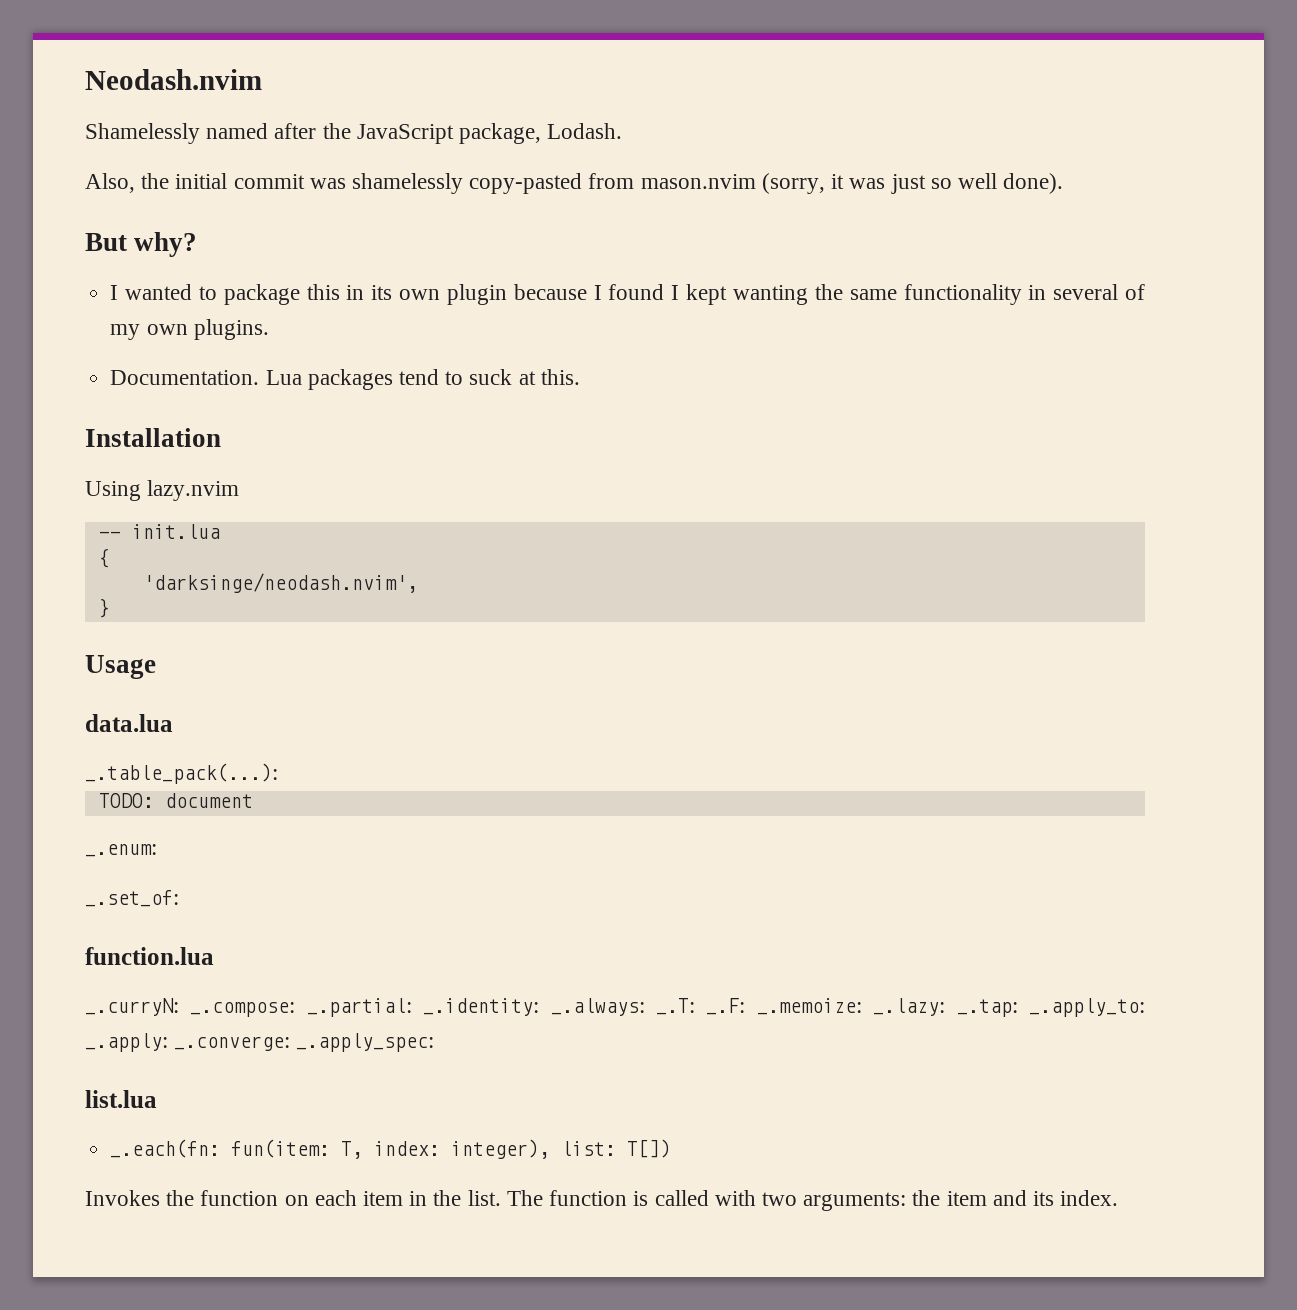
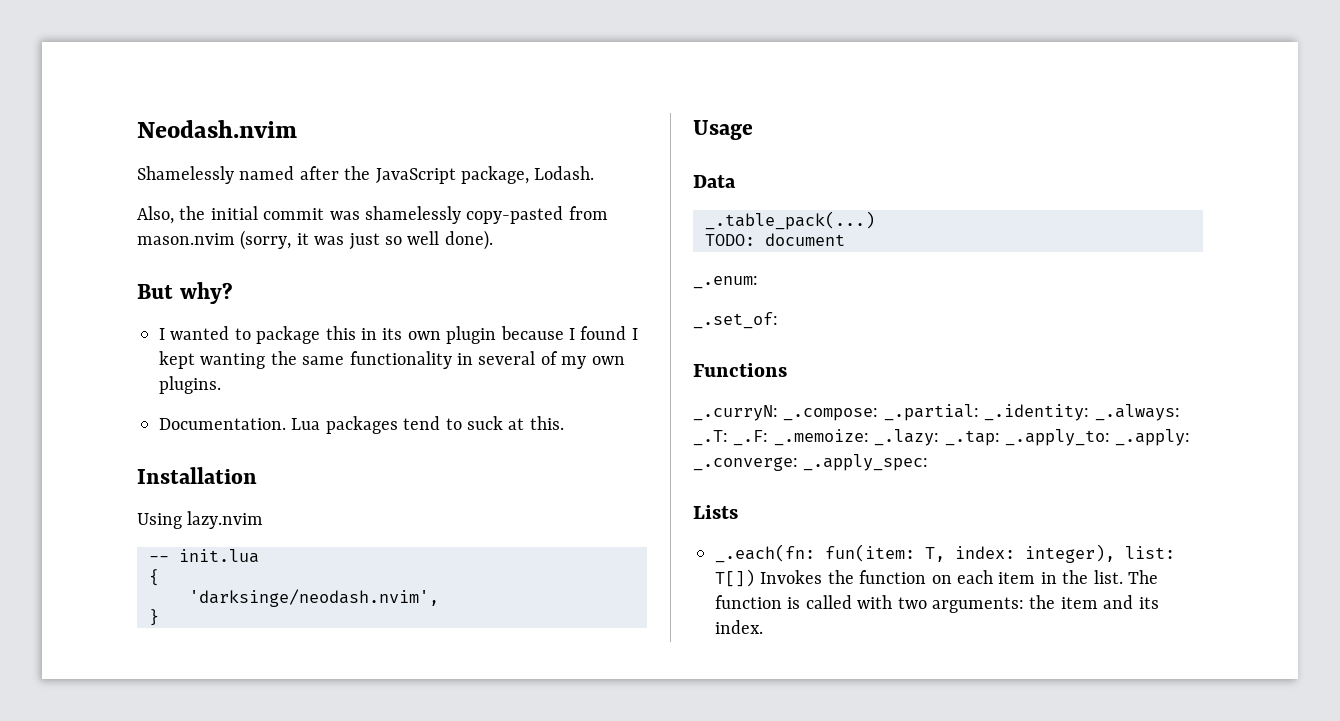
- data.lua
- _.table_pack(...):
+ Data
+ _.table_pack(...)
- function.lua
+ Functions
- list.lua
+ Lists
- _.each(fn: fun(item: T, index: integer), list: T[])
- Invokes the function on each item in the list.
+ _.each(fn: fun(item: T, index: integer), list: T[]) Invokes the function on each item in the list.

